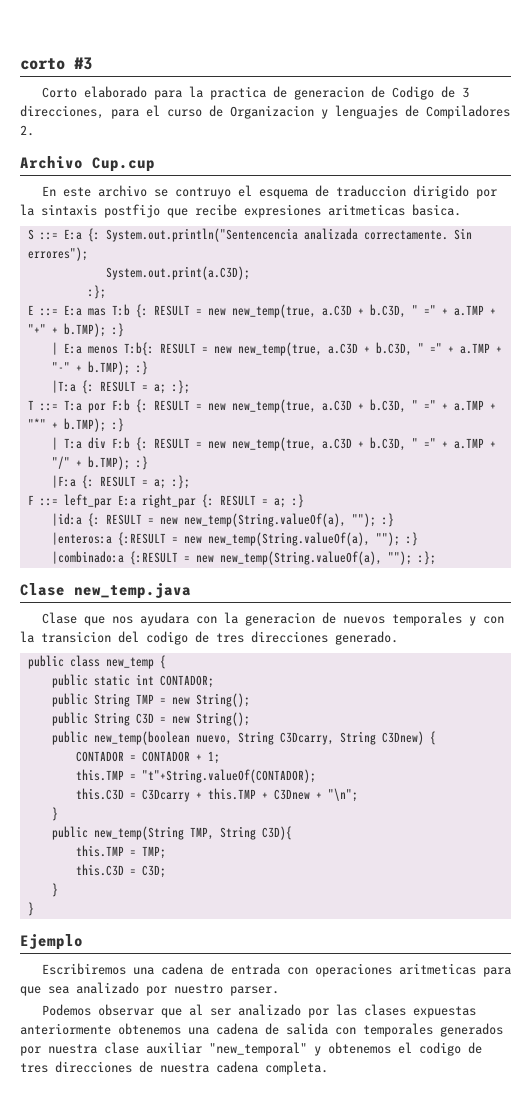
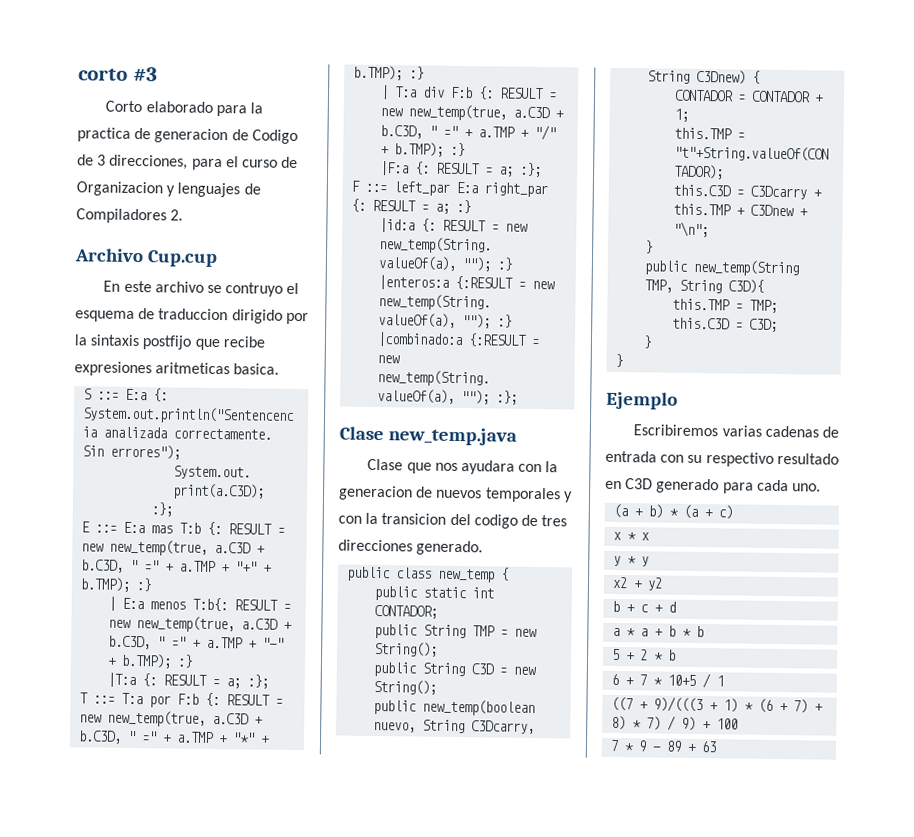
- Escribiremos una cadena de entrada con operaciones aritmeticas para que sea analizado por nuestro parser.
- Podemos observar que al ser analizado por las clases expuestas anteriormente obtenemos una cadena de salida con temporales generados por nuestra clase auxiliar "new_temporal" y obtenemos el codigo de tres direcciones de nuestra cadena completa.
+ Escribiremos varias cadenas de entrada con su respectivo resultado en C3D generado para cada uno.
+ (a + b) * (a + c)
+ x * x
+ y * y
+ x2 + y2
+ b + c + d
+ a * a + b * b
+ 5 + 2 * b
+ 6 + 7 * 10+5 / 1
+ ((7 + 9)/(((3 + 1) * (6 + 7) + 8) * 7) / 9) + 100
+ 7 * 9 - 89 + 63

